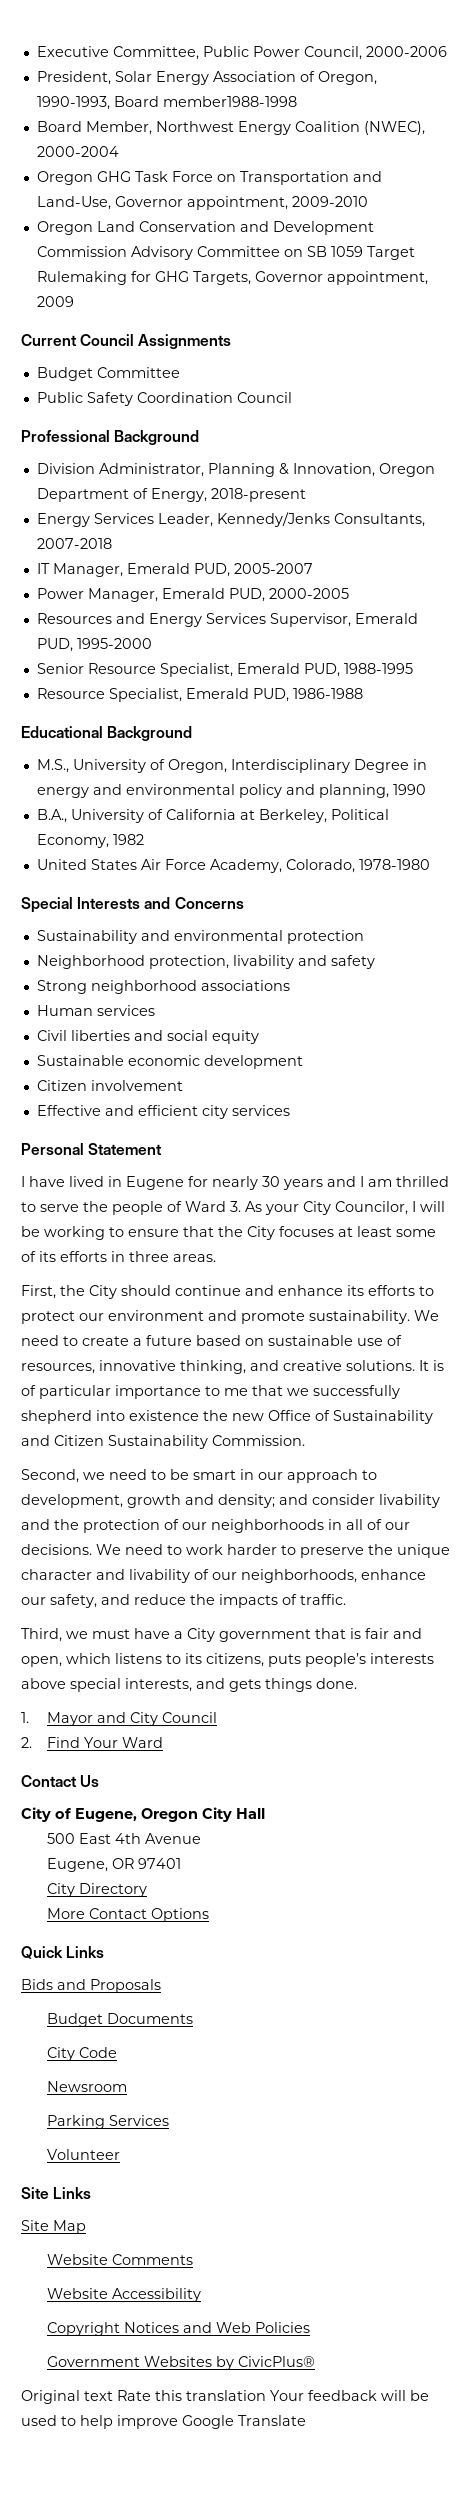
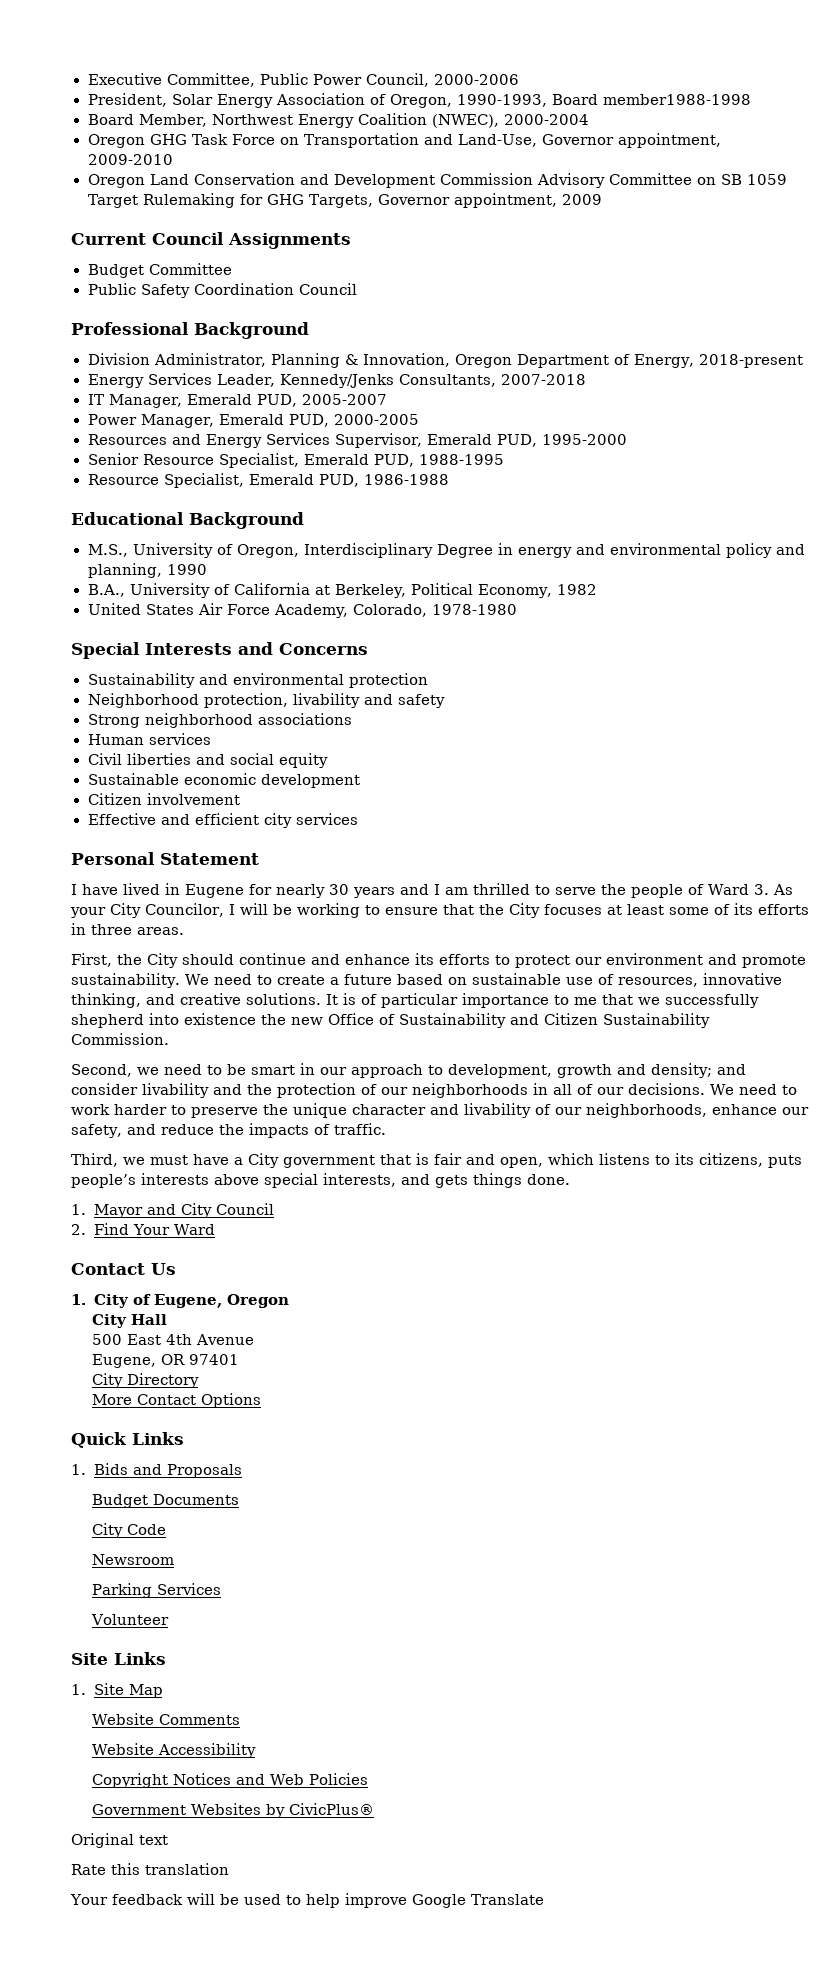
- City of Eugene, Oregon City Hall
+ 1. City of Eugene, Oregon
+ City Hall
- Bids and Proposals
+ 1. Bids and Proposals
- Site Map
+ 1. Site Map
- Original text Rate this translation Your feedback will be used to help improve Google Translate
+ Original text
+ Rate this translation
+ Your feedback will be used to help improve Google Translate

